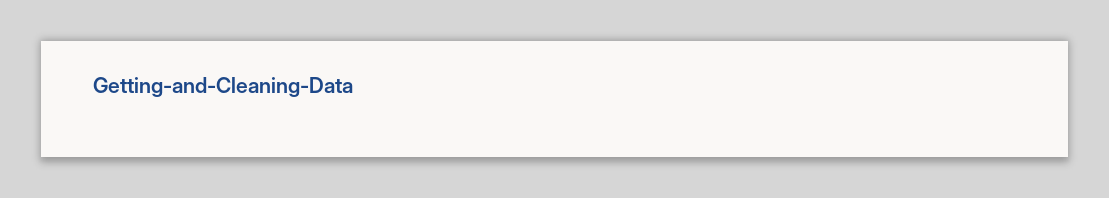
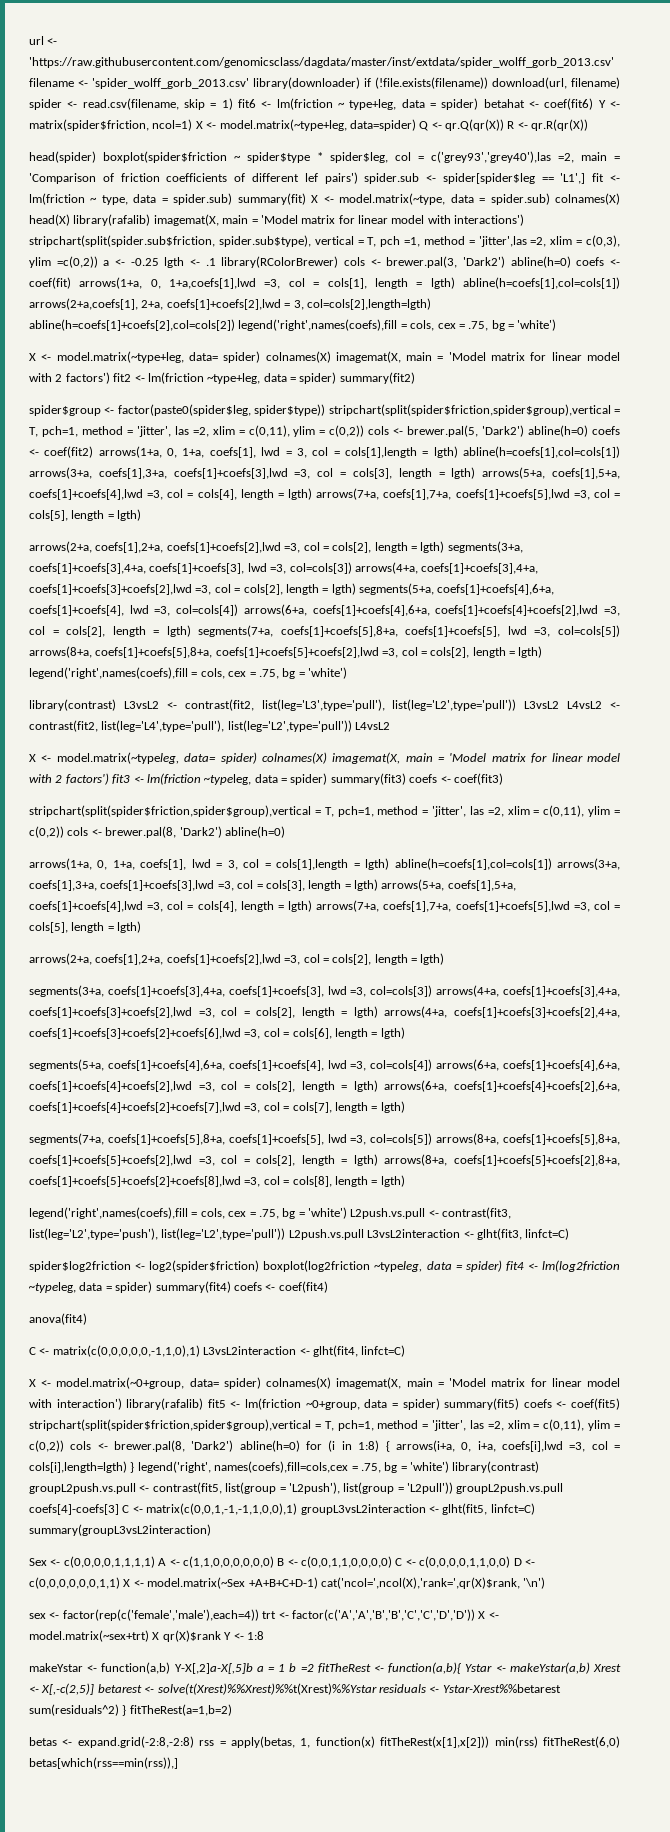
- Getting-and-Cleaning-Data
+ url <- 'https://raw.githubusercontent.com/genomicsclass/dagdata/master/inst/extdata/spider_wolff_gorb_2013.csv' filename <- 'spider_wolff_gorb_2013.csv' library(downloader) if (!file.exists(filename)) download(url, filename) spider <- read.csv(filename, skip = 1) fit6 <- lm(friction ~ type+leg, data = spider) betahat <- coef(fit6) Y <- matrix(spider$friction, ncol=1) X <- model.matrix(~type+leg, data=spider) Q <- qr.Q(qr(X)) R <- qr.R(qr(X))
+ head(spider) boxplot(spider$friction ~ spider$type * spider$leg, col = c('grey93','grey40'),las =2, main = 'Comparison of friction coefficients of different lef pairs') spider.sub <- spider[spider$leg == 'L1',] fit <- lm(friction ~ type, data = spider.sub) summary(fit) X <- model.matrix(~type, data = spider.sub) colnames(X) head(X) library(rafalib) imagemat(X, main = 'Model matrix for linear model with interactions') stripchart(split(spider.sub$friction, spider.sub$type), vertical = T, pch =1, method = 'jitter',las =2, xlim = c(0,3), ylim =c(0,2)) a <- -0.25 lgth <- .1 library(RColorBrewer) cols <- brewer.pal(3, 'Dark2') abline(h=0) coefs <- coef(fit) arrows(1+a, 0, 1+a,coefs[1],lwd =3, col = cols[1], length = lgth) abline(h=coefs[1],col=cols[1]) arrows(2+a,coefs[1], 2+a, coefs[1]+coefs[2],lwd = 3, col=cols[2],length=lgth) abline(h=coefs[1]+coefs[2],col=cols[2]) legend('right',names(coefs),fill = cols, cex = .75, bg = 'white')
+ X <- model.matrix(~type+leg, data= spider) colnames(X) imagemat(X, main = 'Model matrix for linear model with 2 factors') fit2 <- lm(friction ~type+leg, data = spider) summary(fit2)
+ spider$group <- factor(paste0(spider$leg, spider$type)) stripchart(split(spider$friction,spider$group),vertical = T, pch=1, method = 'jitter', las =2, xlim = c(0,11), ylim = c(0,2)) cols <- brewer.pal(5, 'Dark2') abline(h=0) coefs <- coef(fit2) arrows(1+a, 0, 1+a, coefs[1], lwd = 3, col = cols[1],length = lgth) abline(h=coefs[1],col=cols[1]) arrows(3+a, coefs[1],3+a, coefs[1]+coefs[3],lwd =3, col = cols[3], length = lgth) arrows(5+a, coefs[1],5+a, coefs[1]+coefs[4],lwd =3, col = cols[4], length = lgth) arrows(7+a, coefs[1],7+a, coefs[1]+coefs[5],lwd =3, col = cols[5], length = lgth)
+ arrows(2+a, coefs[1],2+a, coefs[1]+coefs[2],lwd =3, col = cols[2], length = lgth) segments(3+a, coefs[1]+coefs[3],4+a, coefs[1]+coefs[3], lwd =3, col=cols[3]) arrows(4+a, coefs[1]+coefs[3],4+a, coefs[1]+coefs[3]+coefs[2],lwd =3, col = cols[2], length = lgth) segments(5+a, coefs[1]+coefs[4],6+a, coefs[1]+coefs[4], lwd =3, col=cols[4]) arrows(6+a, coefs[1]+coefs[4],6+a, coefs[1]+coefs[4]+coefs[2],lwd =3, col = cols[2], length = lgth) segments(7+a, coefs[1]+coefs[5],8+a, coefs[1]+coefs[5], lwd =3, col=cols[5]) arrows(8+a, coefs[1]+coefs[5],8+a, coefs[1]+coefs[5]+coefs[2],lwd =3, col = cols[2], length = lgth) legend('right',names(coefs),fill = cols, cex = .75, bg = 'white')
+ library(contrast) L3vsL2 <- contrast(fit2, list(leg='L3',type='pull'), list(leg='L2',type='pull')) L3vsL2 L4vsL2 <- contrast(fit2, list(leg='L4',type='pull'), list(leg='L2',type='pull')) L4vsL2
+ X <- model.matrix(~typeleg, data= spider) colnames(X) imagemat(X, main = 'Model matrix for linear model with 2 factors') fit3 <- lm(friction ~typeleg, data = spider) summary(fit3) coefs <- coef(fit3)
+ stripchart(split(spider$friction,spider$group),vertical = T, pch=1, method = 'jitter', las =2, xlim = c(0,11), ylim = c(0,2)) cols <- brewer.pal(8, 'Dark2') abline(h=0)
+ arrows(1+a, 0, 1+a, coefs[1], lwd = 3, col = cols[1],length = lgth) abline(h=coefs[1],col=cols[1]) arrows(3+a, coefs[1],3+a, coefs[1]+coefs[3],lwd =3, col = cols[3], length = lgth) arrows(5+a, coefs[1],5+a, coefs[1]+coefs[4],lwd =3, col = cols[4], length = lgth) arrows(7+a, coefs[1],7+a, coefs[1]+coefs[5],lwd =3, col = cols[5], length = lgth)
+ arrows(2+a, coefs[1],2+a, coefs[1]+coefs[2],lwd =3, col = cols[2], length = lgth)
+ segments(3+a, coefs[1]+coefs[3],4+a, coefs[1]+coefs[3], lwd =3, col=cols[3]) arrows(4+a, coefs[1]+coefs[3],4+a, coefs[1]+coefs[3]+coefs[2],lwd =3, col = cols[2], length = lgth) arrows(4+a, coefs[1]+coefs[3]+coefs[2],4+a, coefs[1]+coefs[3]+coefs[2]+coefs[6],lwd =3, col = cols[6], length = lgth)
+ segments(5+a, coefs[1]+coefs[4],6+a, coefs[1]+coefs[4], lwd =3, col=cols[4]) arrows(6+a, coefs[1]+coefs[4],6+a, coefs[1]+coefs[4]+coefs[2],lwd =3, col = cols[2], length = lgth) arrows(6+a, coefs[1]+coefs[4]+coefs[2],6+a, coefs[1]+coefs[4]+coefs[2]+coefs[7],lwd =3, col = cols[7], length = lgth)
+ segments(7+a, coefs[1]+coefs[5],8+a, coefs[1]+coefs[5], lwd =3, col=cols[5]) arrows(8+a, coefs[1]+coefs[5],8+a, coefs[1]+coefs[5]+coefs[2],lwd =3, col = cols[2], length = lgth) arrows(8+a, coefs[1]+coefs[5]+coefs[2],8+a, coefs[1]+coefs[5]+coefs[2]+coefs[8],lwd =3, col = cols[8], length = lgth)
+ legend('right',names(coefs),fill = cols, cex = .75, bg = 'white') L2push.vs.pull <- contrast(fit3, list(leg='L2',type='push'), list(leg='L2',type='pull')) L2push.vs.pull L3vsL2interaction <- glht(fit3, linfct=C)
+ spider$log2friction <- log2(spider$friction) boxplot(log2friction ~typeleg, data = spider) fit4 <- lm(log2friction ~typeleg, data = spider) summary(fit4) coefs <- coef(fit4)
+ anova(fit4)
+ C <- matrix(c(0,0,0,0,0,-1,1,0),1) L3vsL2interaction <- glht(fit4, linfct=C)
+ X <- model.matrix(~0+group, data= spider) colnames(X) imagemat(X, main = 'Model matrix for linear model with interaction') library(rafalib) fit5 <- lm(friction ~0+group, data = spider) summary(fit5) coefs <- coef(fit5) stripchart(split(spider$friction,spider$group),vertical = T, pch=1, method = 'jitter', las =2, xlim = c(0,11), ylim = c(0,2)) cols <- brewer.pal(8, 'Dark2') abline(h=0) for (i in 1:8) { arrows(i+a, 0, i+a, coefs[i],lwd =3, col = cols[i],length=lgth) } legend('right', names(coefs),fill=cols,cex = .75, bg = 'white') library(contrast) groupL2push.vs.pull <- contrast(fit5, list(group = 'L2push'), list(group = 'L2pull')) groupL2push.vs.pull coefs[4]-coefs[3] C <- matrix(c(0,0,1,-1,-1,1,0,0),1) groupL3vsL2interaction <- glht(fit5, linfct=C) summary(groupL3vsL2interaction)
+ Sex <- c(0,0,0,0,1,1,1,1) A <- c(1,1,0,0,0,0,0,0) B <- c(0,0,1,1,0,0,0,0) C <- c(0,0,0,0,1,1,0,0) D <- c(0,0,0,0,0,0,1,1) X <- model.matrix(~Sex +A+B+C+D-1) cat('ncol=',ncol(X),'rank=',qr(X)$rank, '\n')
+ sex <- factor(rep(c('female','male'),each=4)) trt <- factor(c('A','A','B','B','C','C','D','D')) X <- model.matrix(~sex+trt) X qr(X)$rank Y <- 1:8
+ makeYstar <- function(a,b) Y-X[,2]a-X[,5]b a = 1 b =2 fitTheRest <- function(a,b){ Ystar <- makeYstar(a,b) Xrest <- X[,-c(2,5)] betarest <- solve(t(Xrest)%%Xrest)%%t(Xrest)%%Ystar residuals <- Ystar-Xrest%%betarest sum(residuals^2) } fitTheRest(a=1,b=2)
+ betas <- expand.grid(-2:8,-2:8) rss = apply(betas, 1, function(x) fitTheRest(x[1],x[2])) min(rss) fitTheRest(6,0) betas[which(rss==min(rss)),]

